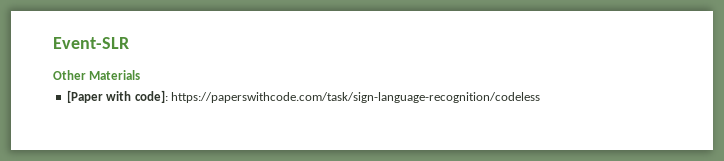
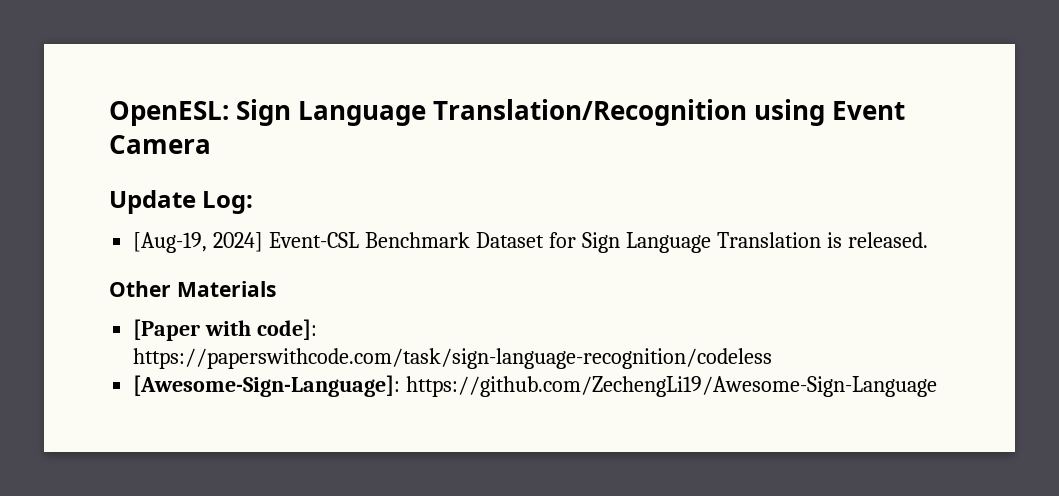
- Event-SLR
+ OpenESL: Sign Language Translation/Recognition using Event Camera
+ Update Log:
+ [Aug-19, 2024] Event-CSL Benchmark Dataset for Sign Language Translation is released.
+ [Awesome-Sign-Language]: https://github.com/ZechengLi19/Awesome-Sign-Language

